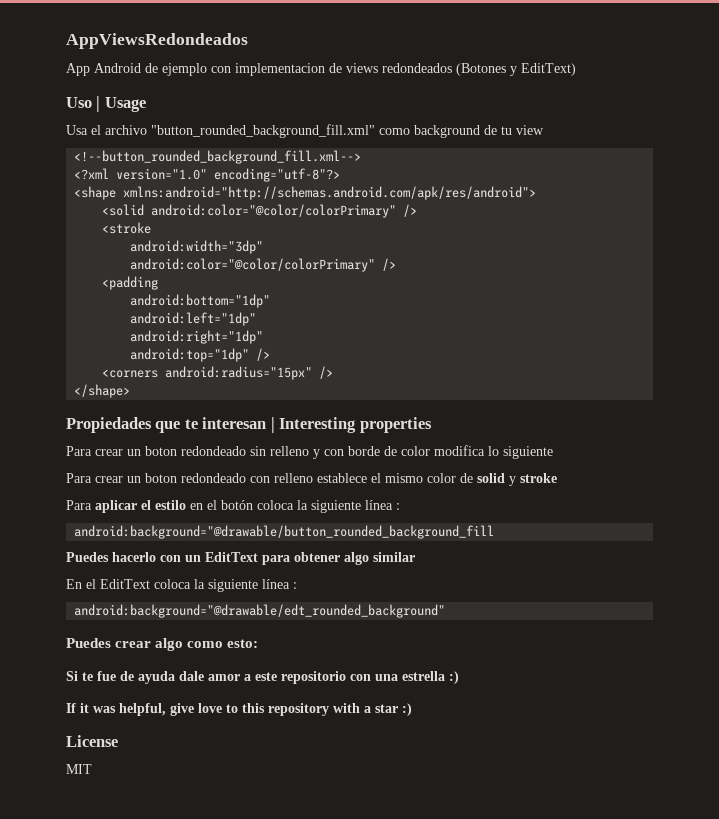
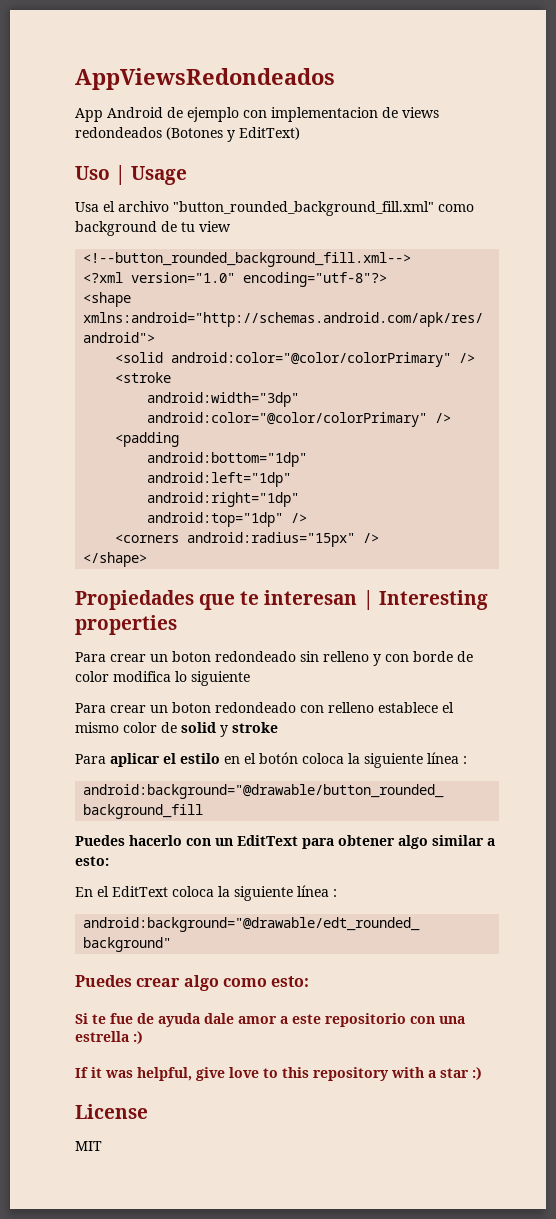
- Puedes hacerlo con un EditText para obtener algo similar
+ Puedes hacerlo con un EditText para obtener algo similar a esto:

